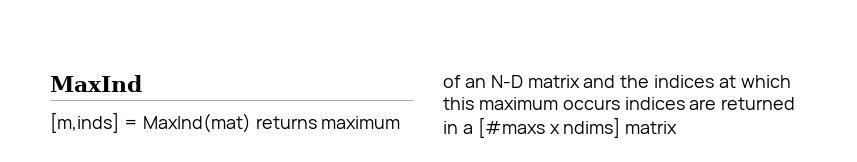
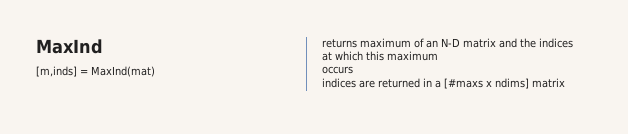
- [m,inds] = MaxInd(mat) returns maximum of an N-D matrix and the indices at which this maximum occurs indices are returned in a [#maxs x ndims] matrix
+ [m,inds] = MaxInd(mat)
+ returns maximum of an N-D matrix and the indices at which this maximum
+ occurs
+ indices are returned in a [#maxs x ndims] matrix

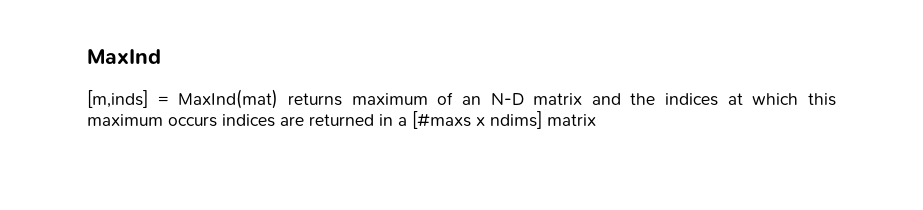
- [m,inds] = MaxInd(mat)
- returns maximum of an N-D matrix and the indices at which this maximum
- occurs
- indices are returned in a [#maxs x ndims] matrix
+ [m,inds] = MaxInd(mat) returns maximum of an N-D matrix and the indices at which this maximum occurs indices are returned in a [#maxs x ndims] matrix

